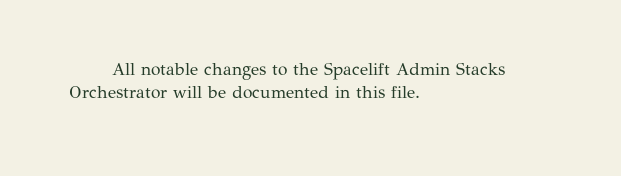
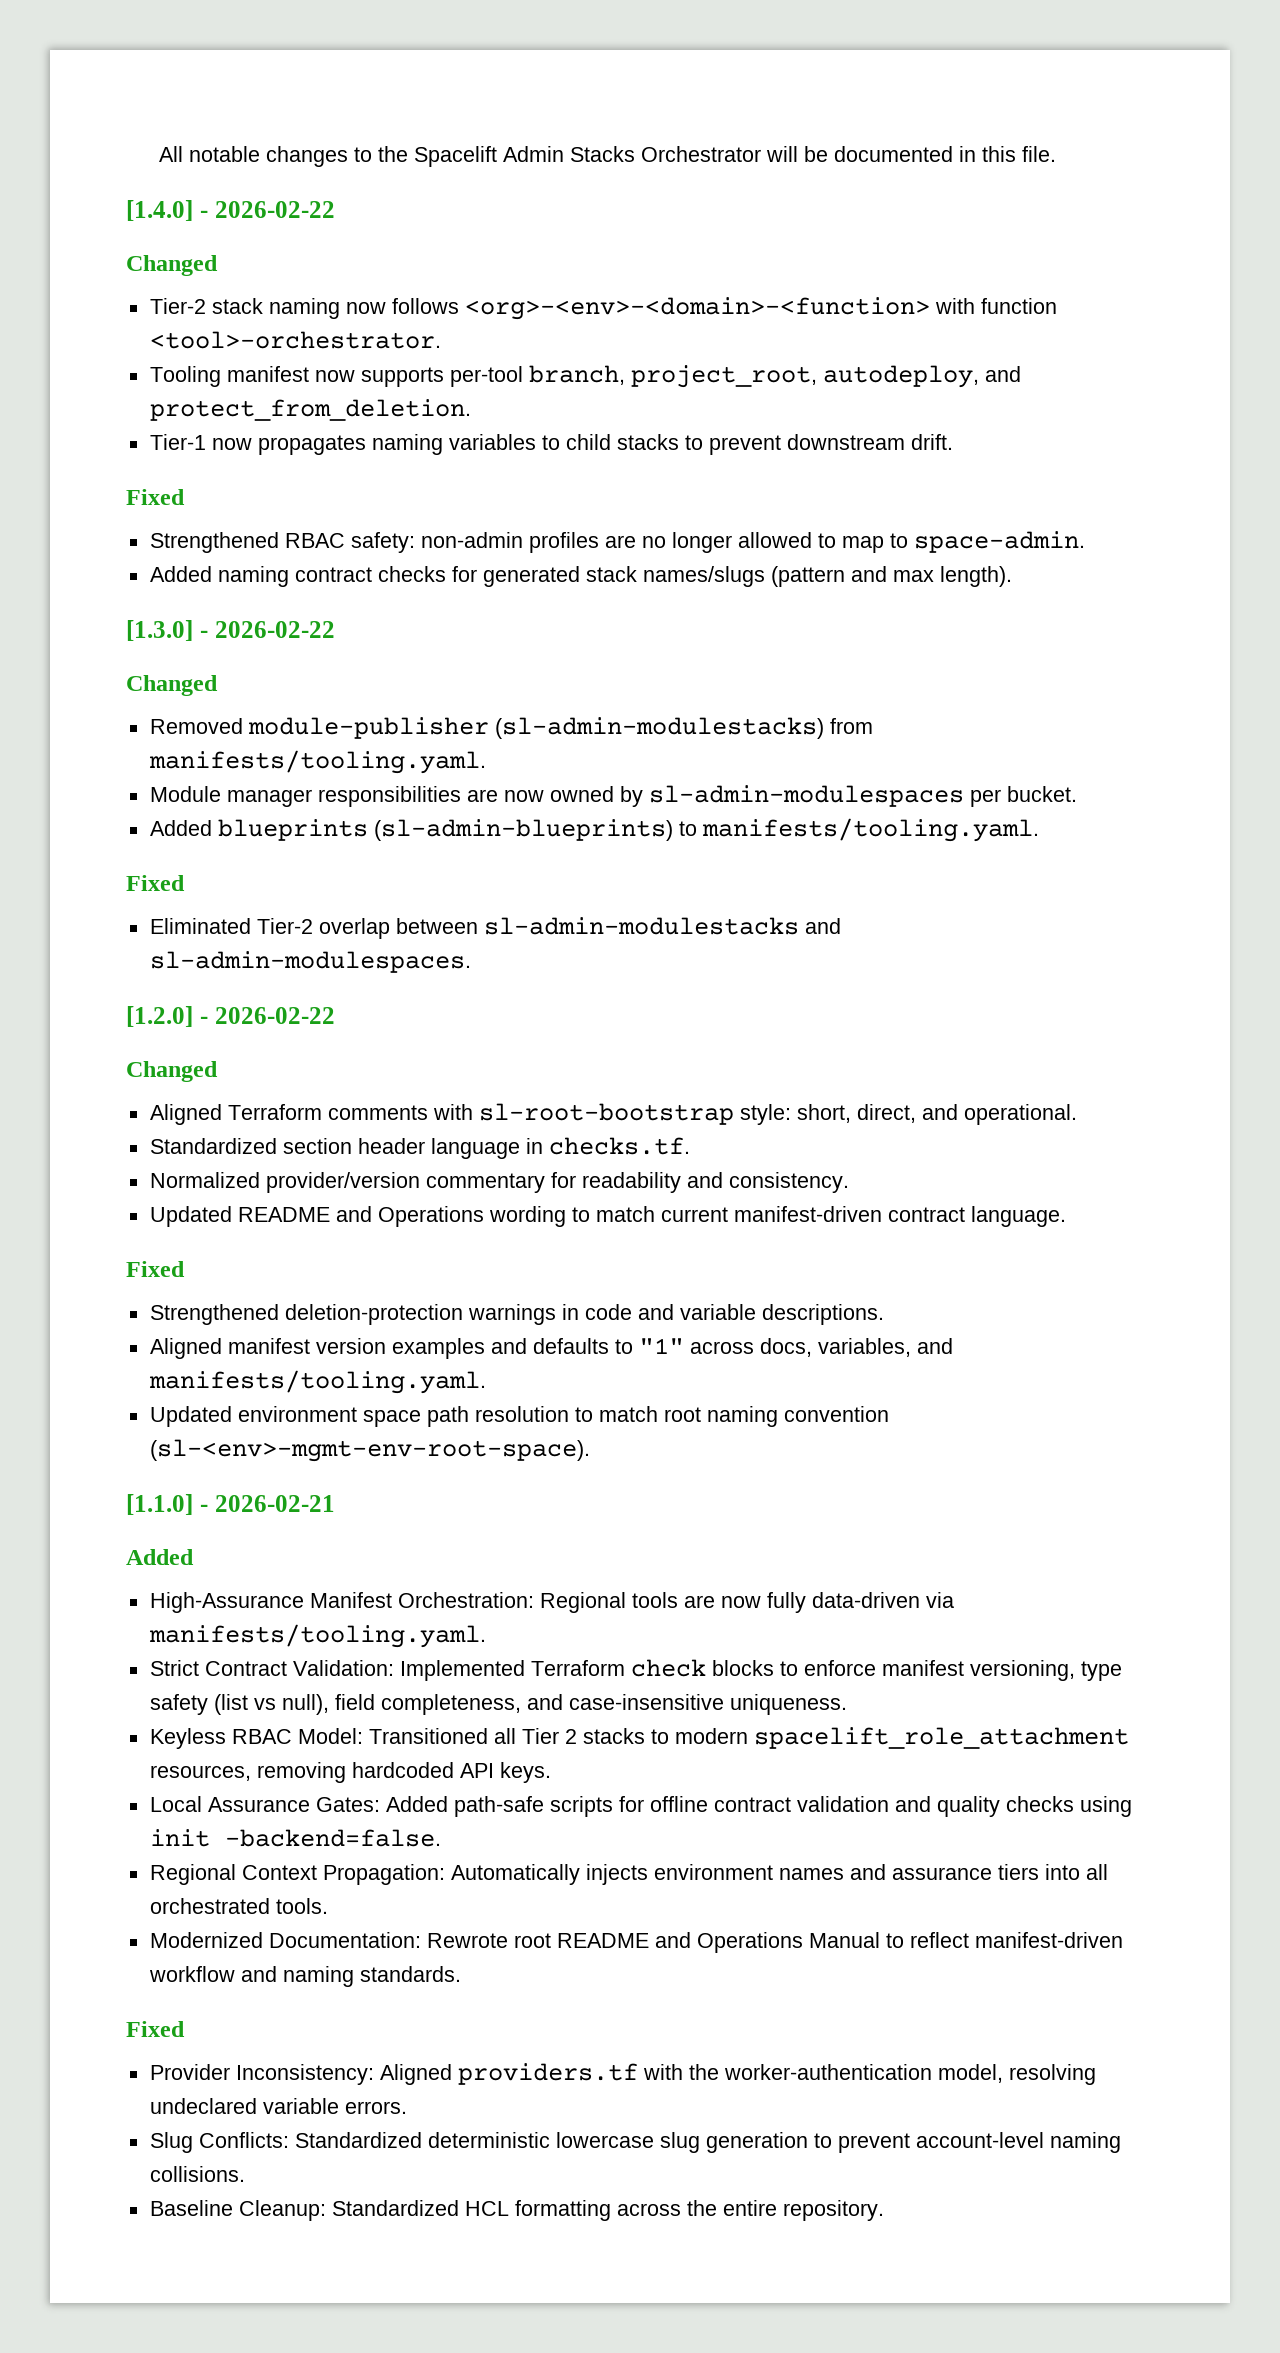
+ [1.4.0] - 2026-02-22
+ Changed
+ Tier-2 stack naming now follows <org>-<env>-<domain>-<function> with function <tool>-orchestrator.
+ Tooling manifest now supports per-tool branch, project_root, autodeploy, and protect_from_deletion.
+ Tier-1 now propagates naming variables to child stacks to prevent downstream drift.
+ Fixed
+ Strengthened RBAC safety: non-admin profiles are no longer allowed to map to space-admin.
+ Added naming contract checks for generated stack names/slugs (pattern and max length).
+ [1.3.0] - 2026-02-22
+ Changed
+ Removed module-publisher (sl-admin-modulestacks) from manifests/tooling.yaml.
+ Module manager responsibilities are now owned by sl-admin-modulespaces per bucket.
+ Added blueprints (sl-admin-blueprints) to manifests/tooling.yaml.
+ Fixed
+ Eliminated Tier-2 overlap between sl-admin-modulestacks and sl-admin-modulespaces.
+ [1.2.0] - 2026-02-22
+ Changed
+ Aligned Terraform comments with sl-root-bootstrap style: short, direct, and operational.
+ Standardized section header language in checks.tf.
+ Normalized provider/version commentary for readability and consistency.
+ Updated README and Operations wording to match current manifest-driven contract language.
+ Fixed
+ Strengthened deletion-protection warnings in code and variable descriptions.
+ Aligned manifest version examples and defaults to "1" across docs, variables, and manifests/tooling.yaml.
+ Updated environment space path resolution to match root naming convention (sl-<env>-mgmt-env-root-space).
+ [1.1.0] - 2026-02-21
+ Added
+ High-Assurance Manifest Orchestration: Regional tools are now fully data-driven via manifests/tooling.yaml.
+ Strict Contract Validation: Implemented Terraform check blocks to enforce manifest versioning, type safety (list vs null), field completeness, and case-insensitive uniqueness.
+ Keyless RBAC Model: Transitioned all Tier 2 stacks to modern spacelift_role_attachment resources, removing hardcoded API keys.
+ Local Assurance Gates: Added path-safe scripts for offline contract validation and quality checks using init -backend=false.
+ Regional Context Propagation: Automatically injects environment names and assurance tiers into all orchestrated tools.
+ Modernized Documentation: Rewrote root README and Operations Manual to reflect manifest-driven workflow and naming standards.
+ Fixed
+ Provider Inconsistency: Aligned providers.tf with the worker-authentication model, resolving undeclared variable errors.
+ Slug Conflicts: Standardized deterministic lowercase slug generation to prevent account-level naming collisions.
+ Baseline Cleanup: Standardized HCL formatting across the entire repository.

